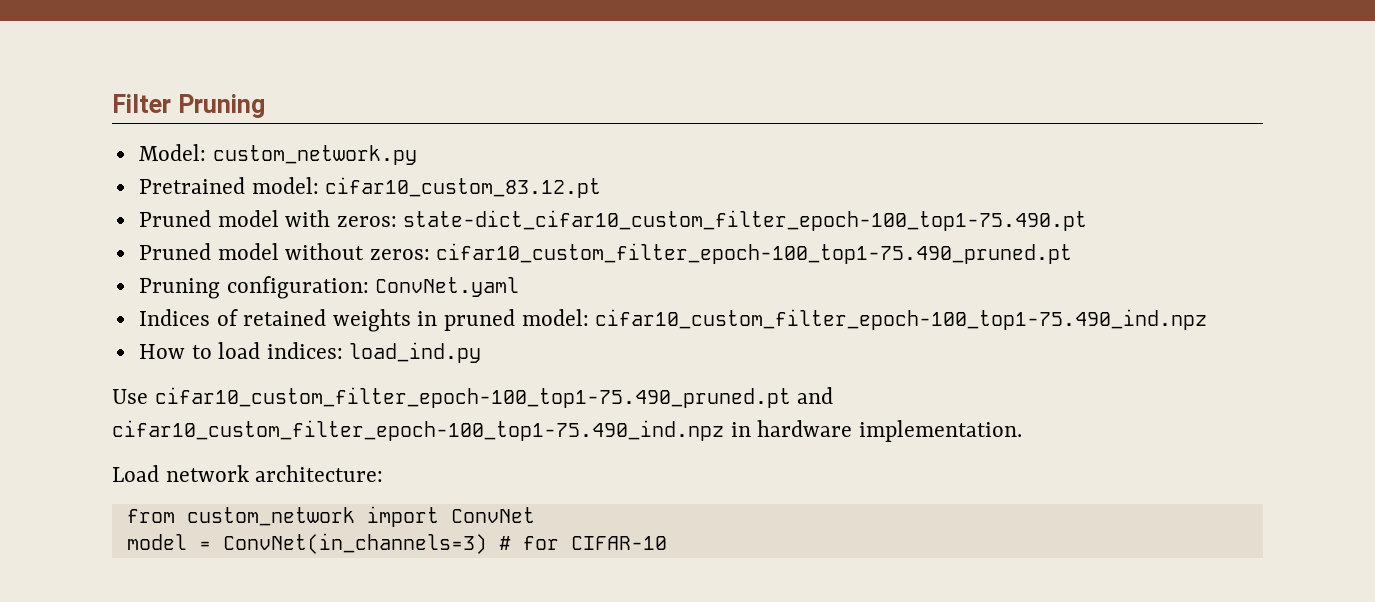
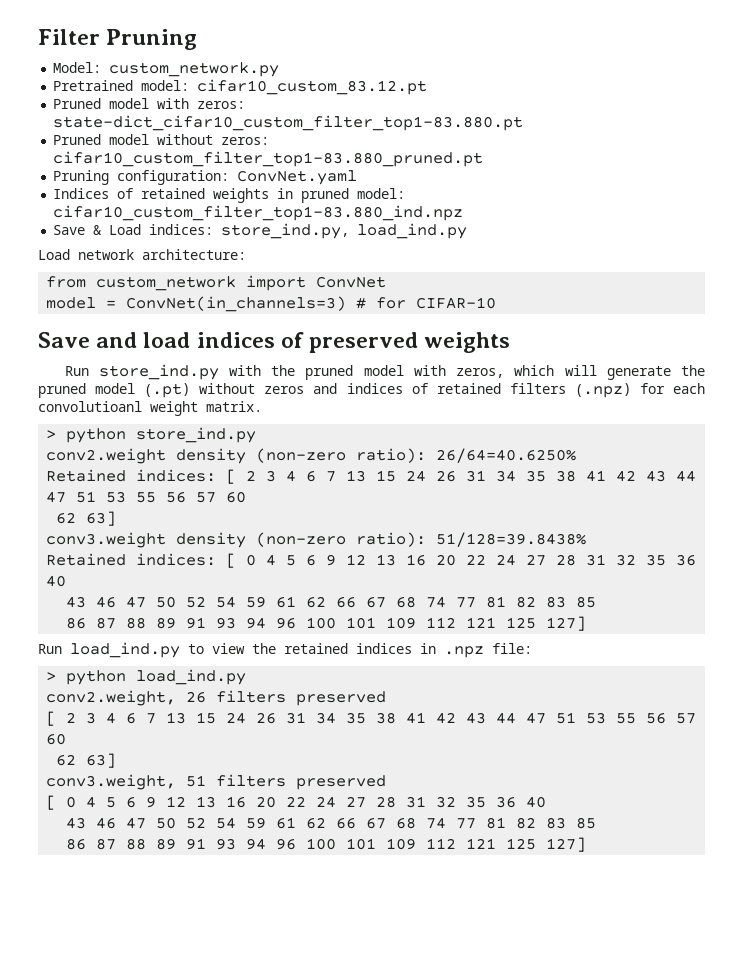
- Pruned model with zeros: state-dict_cifar10_custom_filter_epoch-100_top1-75.490.pt
+ Pruned model with zeros: state-dict_cifar10_custom_filter_top1-83.880.pt
- Pruned model without zeros: cifar10_custom_filter_epoch-100_top1-75.490_pruned.pt
+ Pruned model without zeros: cifar10_custom_filter_top1-83.880_pruned.pt
- Indices of retained weights in pruned model: cifar10_custom_filter_epoch-100_top1-75.490_ind.npz
- How to load indices: load_ind.py
- Use cifar10_custom_filter_epoch-100_top1-75.490_pruned.pt and cifar10_custom_filter_epoch-100_top1-75.490_ind.npz in hardware implementation.
+ Indices of retained weights in pruned model: cifar10_custom_filter_top1-83.880_ind.npz
+ Save & Load indices: store_ind.py, load_ind.py
+ Save and load indices of preserved weights
+ Run store_ind.py with the pruned model with zeros, which will generate the pruned model (.pt) without zeros and indices of retained filters (.npz) for each convolutioanl weight matrix.
+ > python store_ind.py
+ conv2.weight density (non-zero ratio): 26/64=40.6250%
+ Retained indices: [ 2 3 4 6 7 13 15 24 26 31 34 35 38 41 42 43 44 47 51 53 55 56 57 60
+ 62 63]
+ conv3.weight density (non-zero ratio): 51/128=39.8438%
+ Retained indices: [ 0 4 5 6 9 12 13 16 20 22 24 27 28 31 32 35 36 40
+ 43 46 47 50 52 54 59 61 62 66 67 68 74 77 81 82 83 85
+ 86 87 88 89 91 93 94 96 100 101 109 112 121 125 127]
+ Run load_ind.py to view the retained indices in .npz file:
+ > python load_ind.py
+ conv2.weight, 26 filters preserved
+ [ 2 3 4 6 7 13 15 24 26 31 34 35 38 41 42 43 44 47 51 53 55 56 57 60
+ 62 63]
+ conv3.weight, 51 filters preserved
+ [ 0 4 5 6 9 12 13 16 20 22 24 27 28 31 32 35 36 40
+ 43 46 47 50 52 54 59 61 62 66 67 68 74 77 81 82 83 85
+ 86 87 88 89 91 93 94 96 100 101 109 112 121 125 127]

